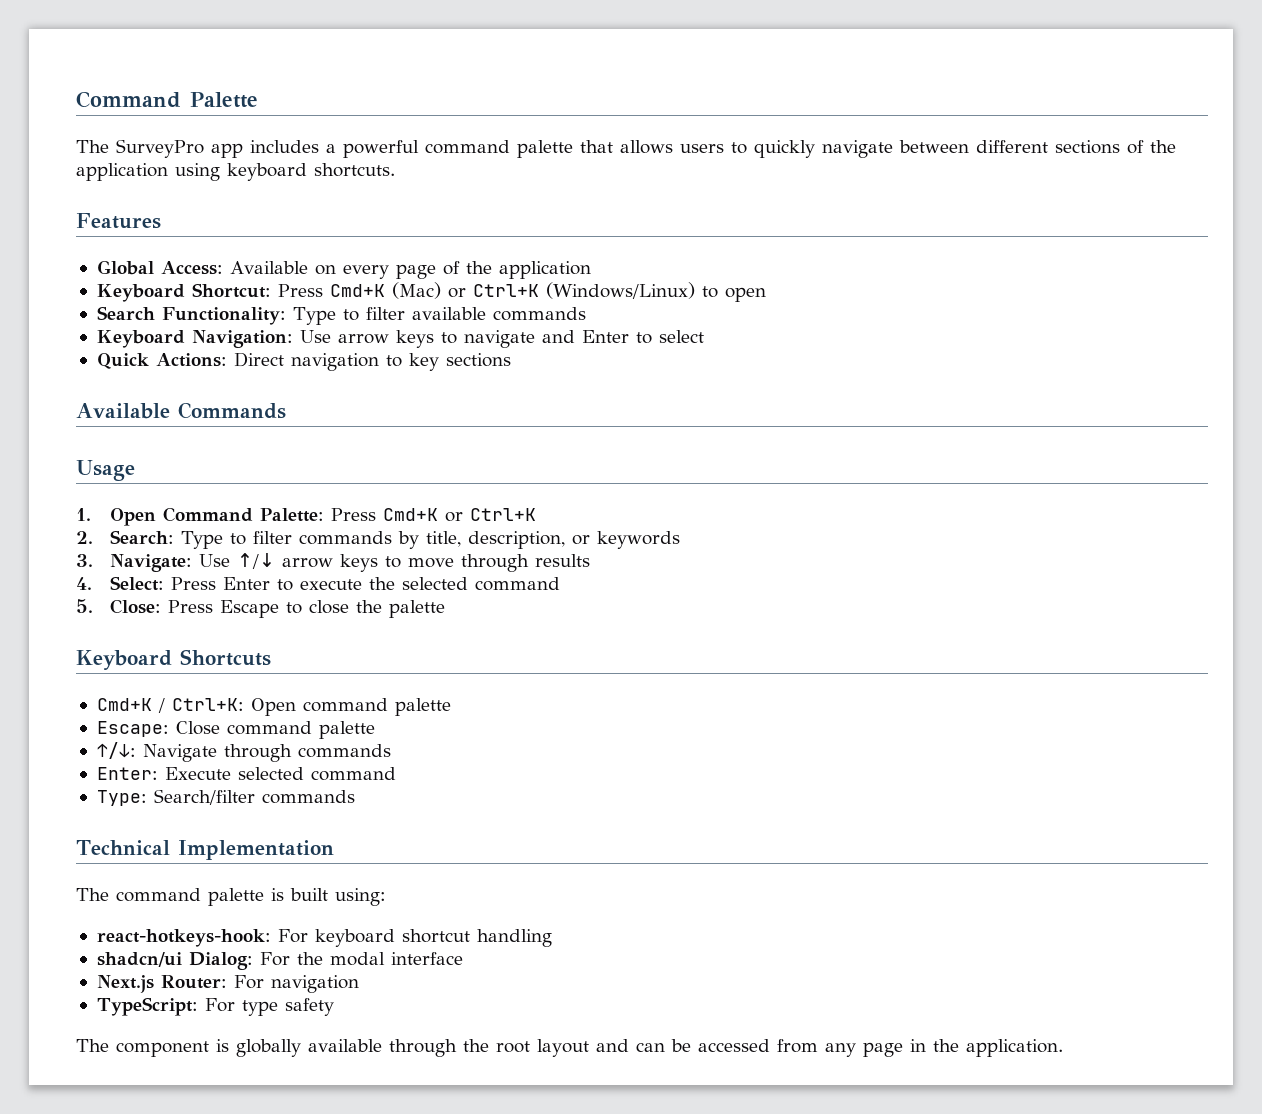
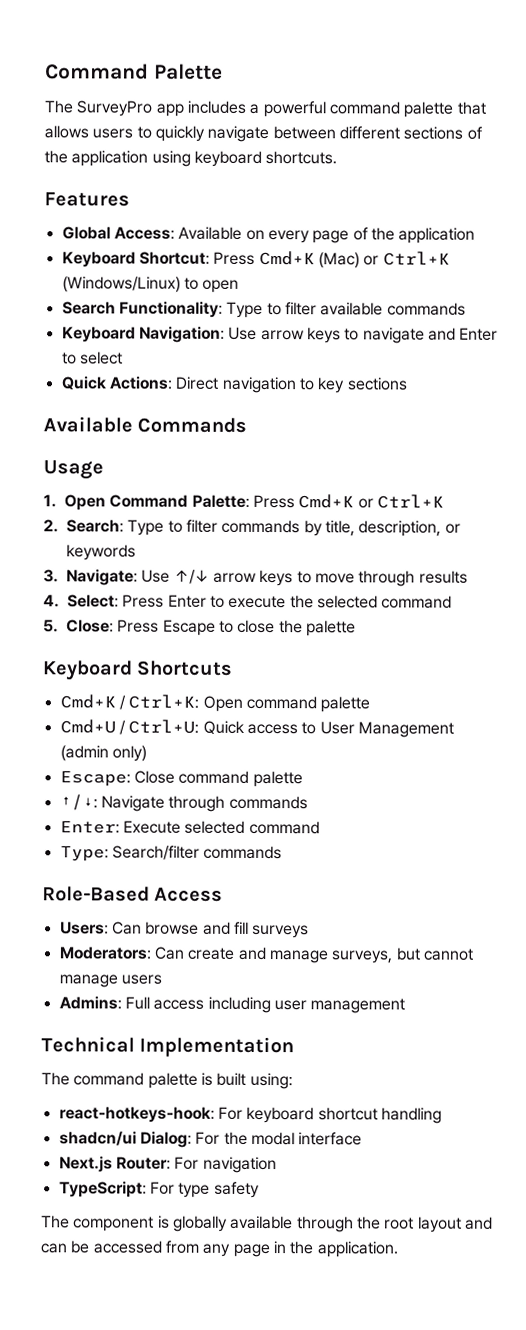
+ Cmd+U / Ctrl+U: Quick access to User Management (admin only)
+ Role-Based Access
+ Users: Can browse and fill surveys
+ Moderators: Can create and manage surveys, but cannot manage users
+ Admins: Full access including user management

